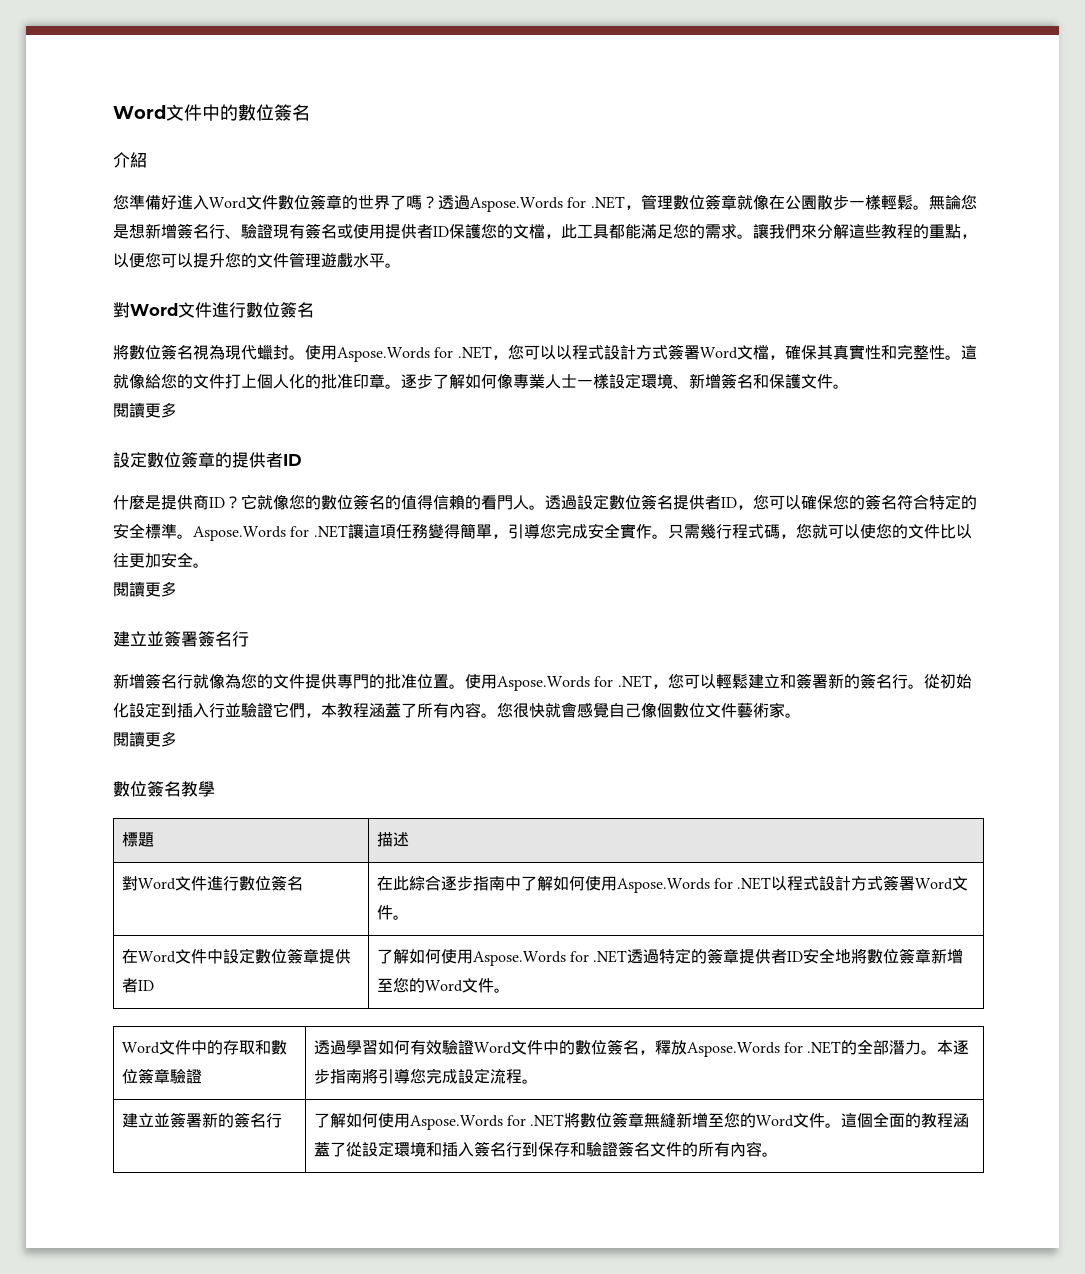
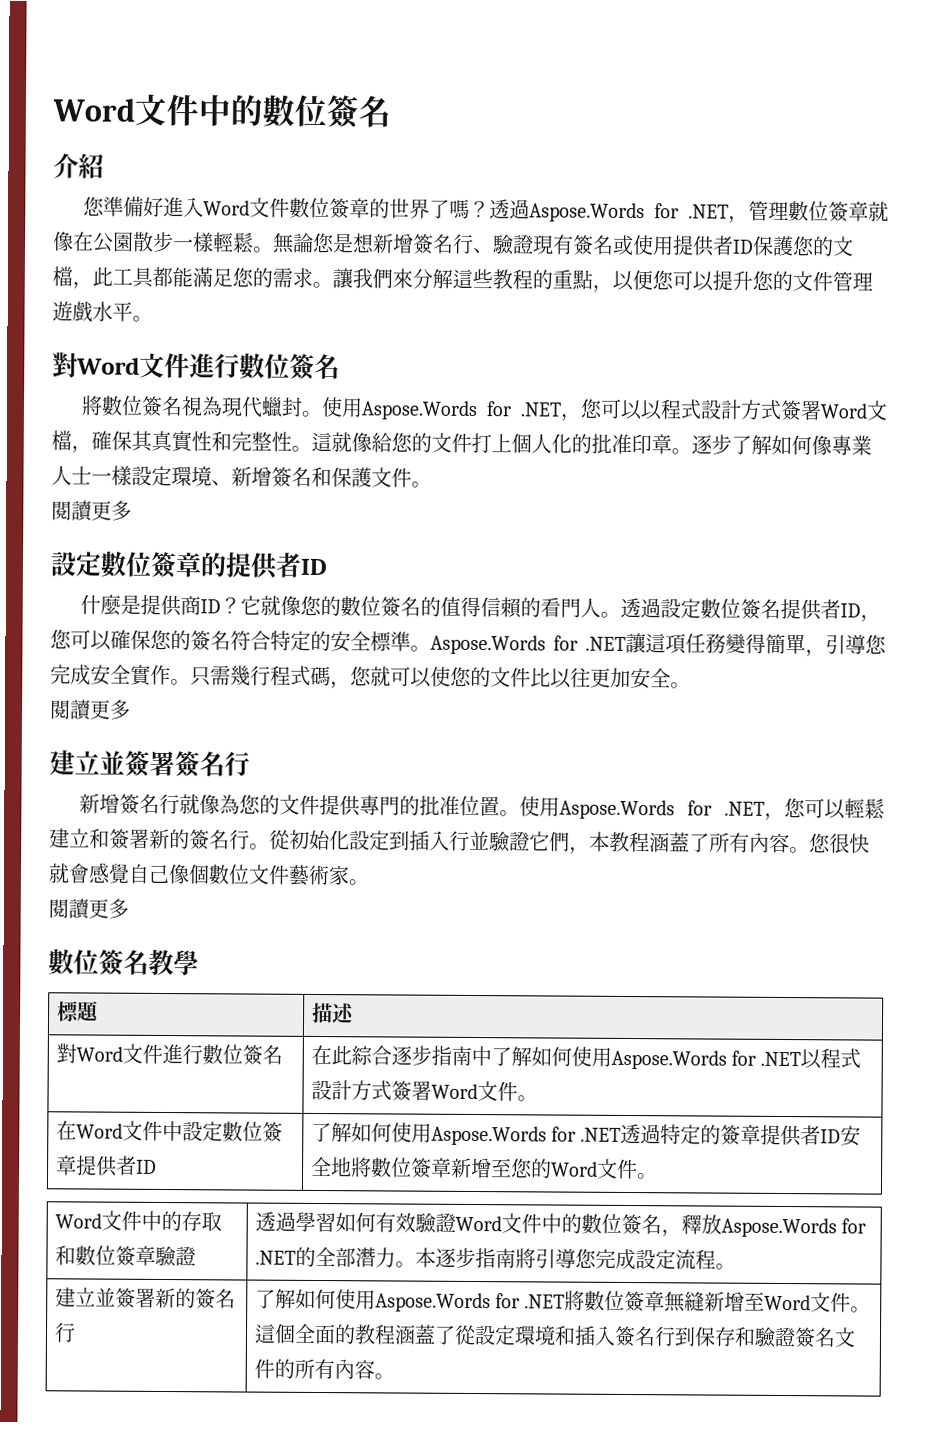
- 建立並簽署新的簽名行 | 了解如何使用Aspose.Words for .NET將數位簽章無縫新增至您的Word文件。這個全面的教程涵蓋了從設定環境和插入簽名行到保存和驗證簽名文件的所有內容。
+ 建立並簽署新的簽名行 | 了解如何使用Aspose.Words for .NET將數位簽章無縫新增至Word文件。這個全面的教程涵蓋了從設定環境和插入簽名行到保存和驗證簽名文件的所有內容。

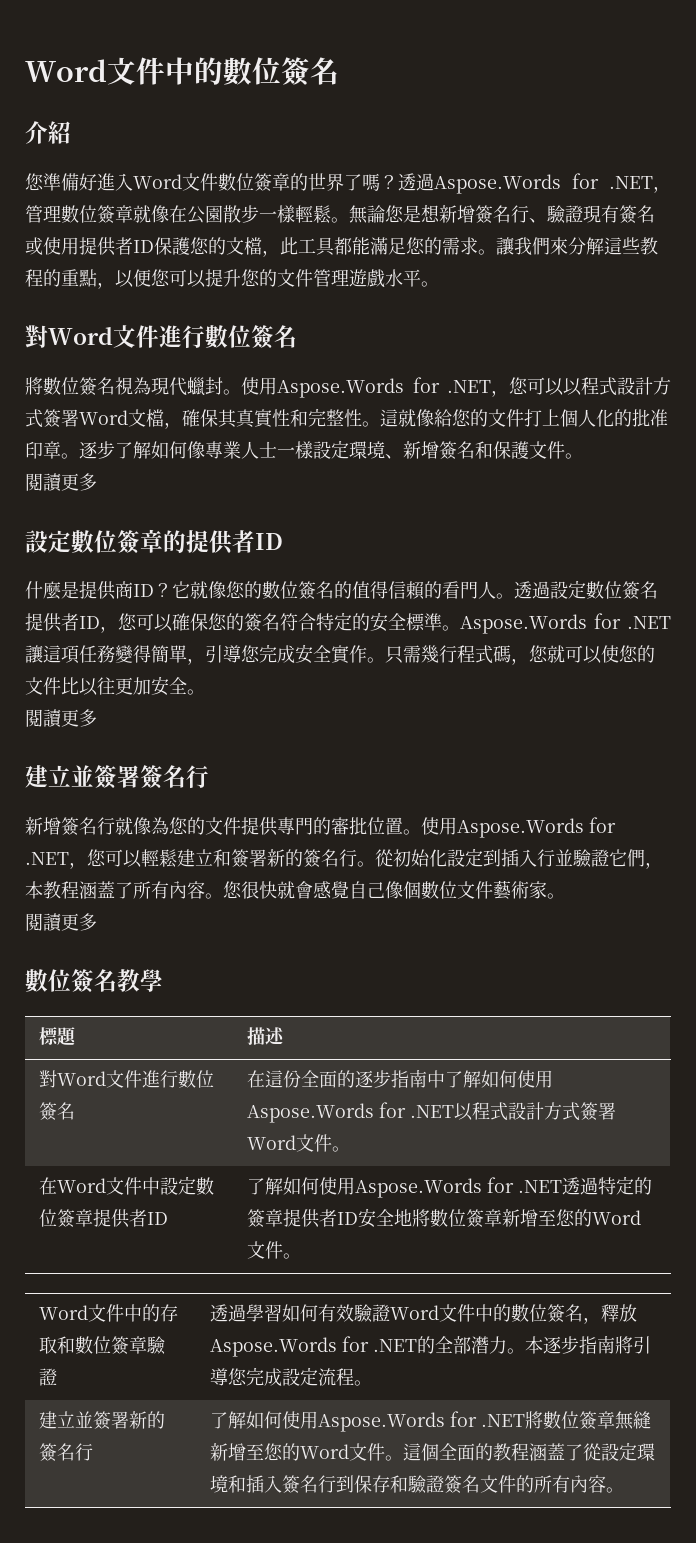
- 新增簽名行就像為您的文件提供專門的批准位置。
+ 新增簽名行就像為您的文件提供專門的審批位置。
- 對Word文件進行數位簽名 | 在此綜合逐步指南中了解如何使用Aspose.Words for .NET以程式設計方式簽署Word文件。
+ 對Word文件進行數位簽名 | 在這份全面的逐步指南中了解如何使用Aspose.Words for .NET以程式設計方式簽署Word文件。
- 建立並簽署新的簽名行 | 了解如何使用Aspose.Words for .NET將數位簽章無縫新增至Word文件。這個全面的教程涵蓋了從設定環境和插入簽名行到保存和驗證簽名文件的所有內容。
+ 建立並簽署新的簽名行 | 了解如何使用Aspose.Words for .NET將數位簽章無縫新增至您的Word文件。這個全面的教程涵蓋了從設定環境和插入簽名行到保存和驗證簽名文件的所有內容。

